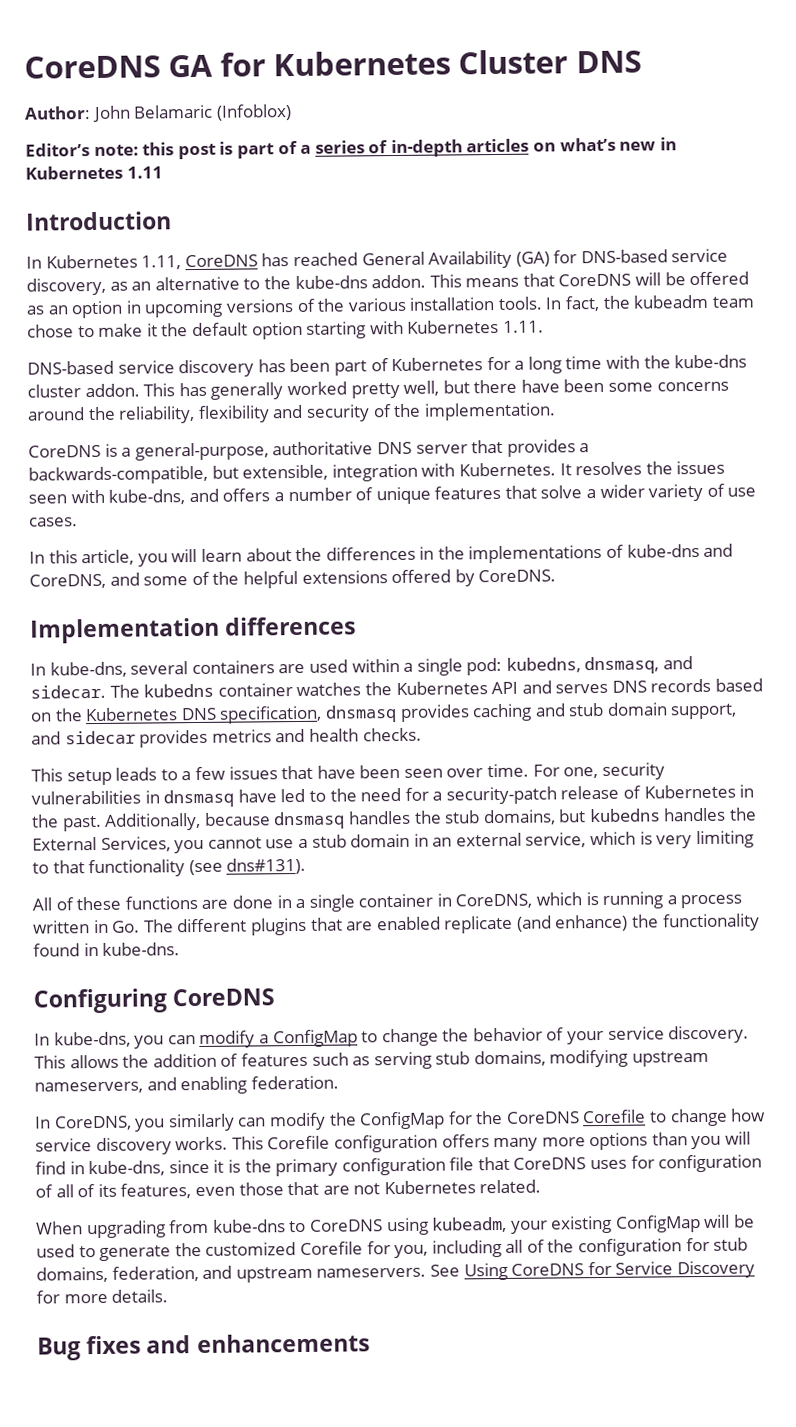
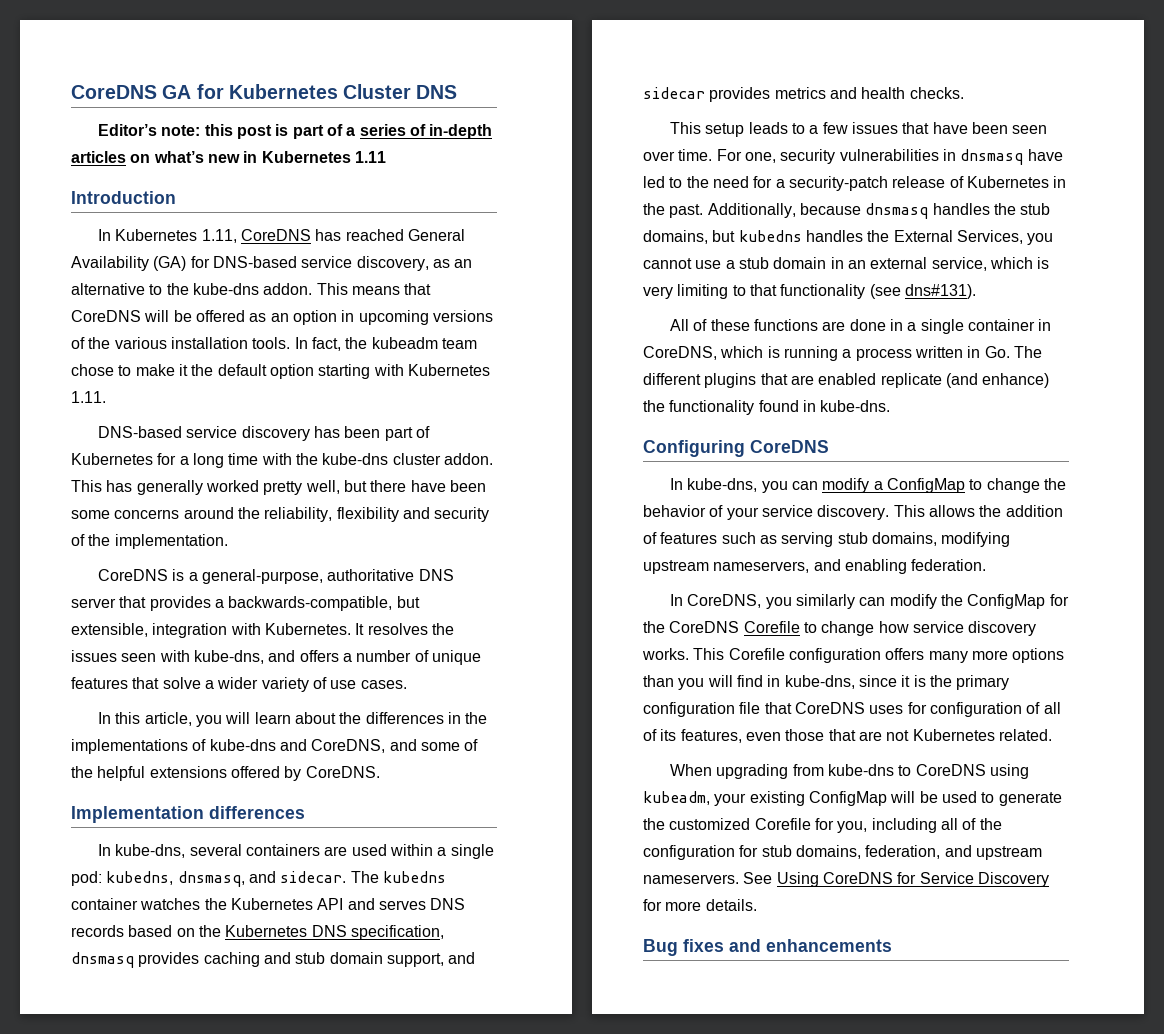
- Author: John Belamaric (Infoblox)

